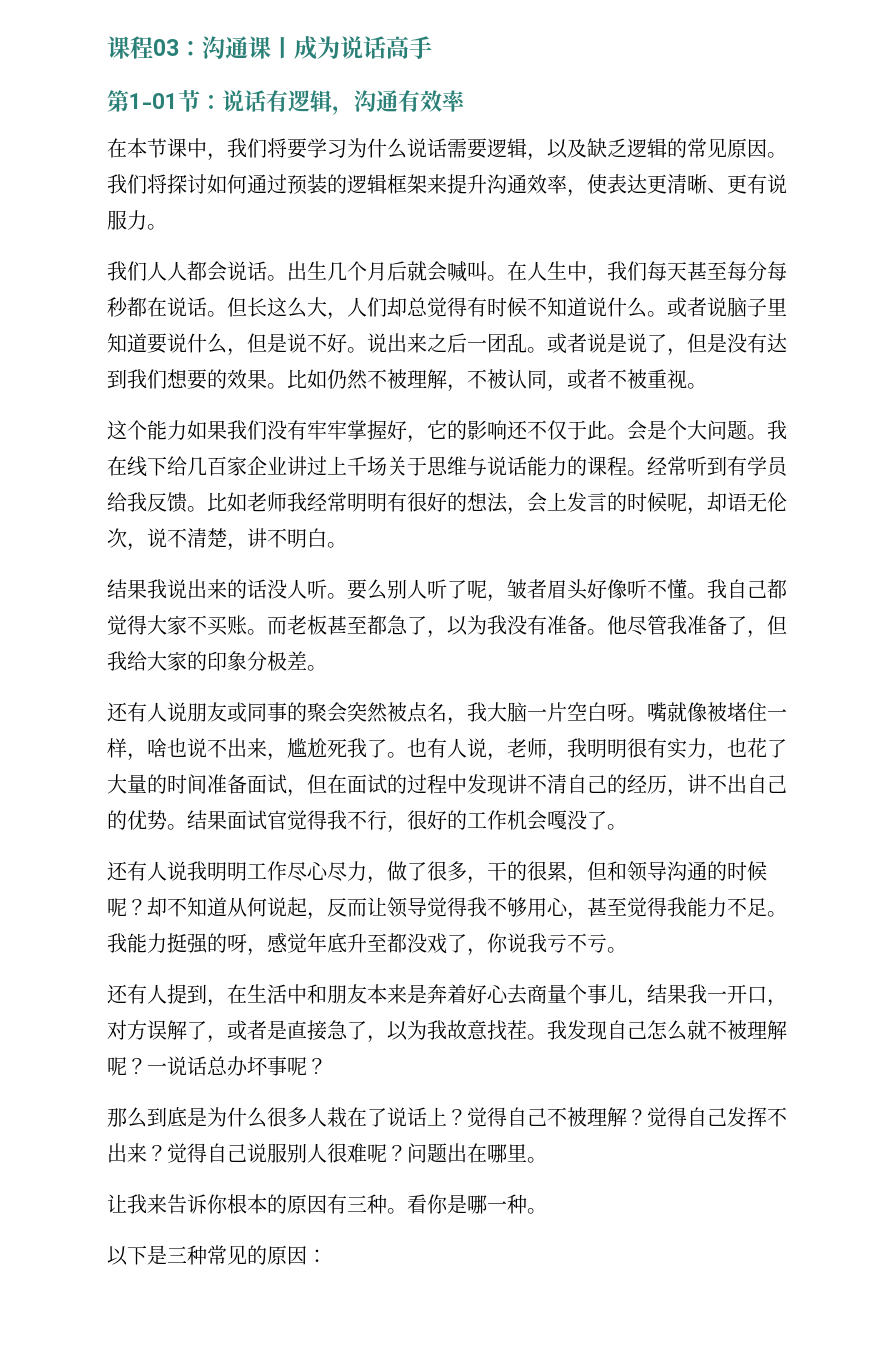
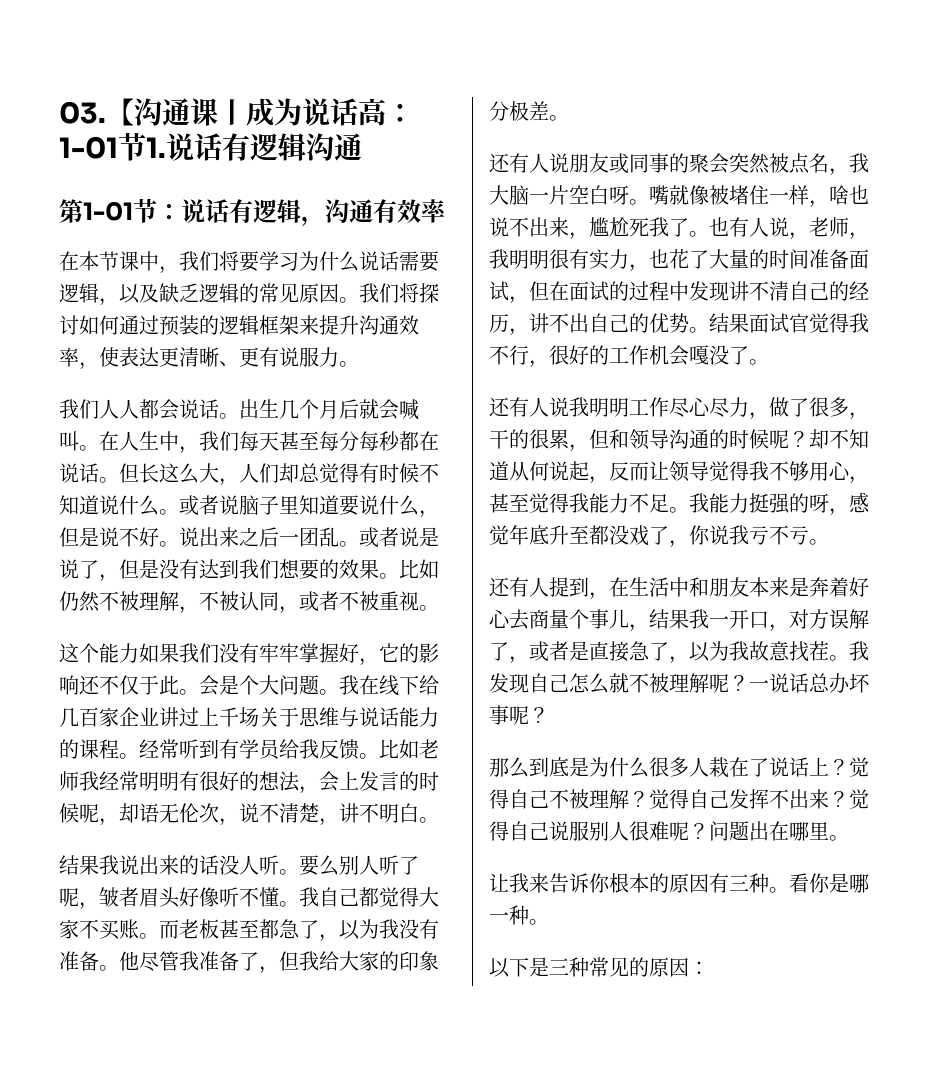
- 课程03：沟通课丨成为说话高手
+ 03.【沟通课丨成为说话高：1-01节1.说话有逻辑沟通

